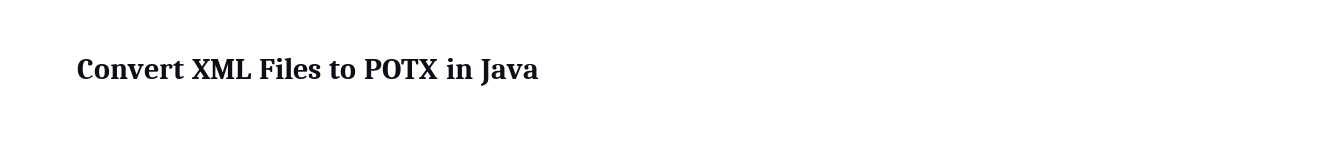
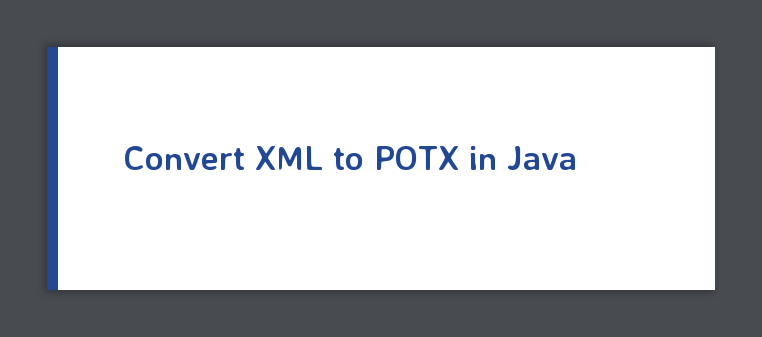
- Convert XML Files to POTX in Java
+ Convert XML to POTX in Java

